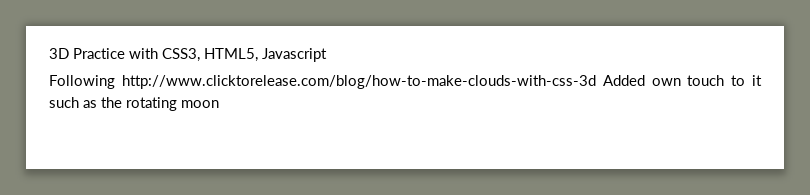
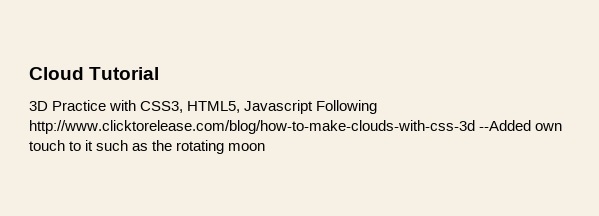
+ Cloud Tutorial
- 3D Practice with CSS3, HTML5, Javascript
- Following http://www.clicktorelease.com/blog/how-to-make-clouds-with-css-3d Added own touch to it such as the rotating moon
+ 3D Practice with CSS3, HTML5, Javascript Following http://www.clicktorelease.com/blog/how-to-make-clouds-with-css-3d --Added own touch to it such as the rotating moon

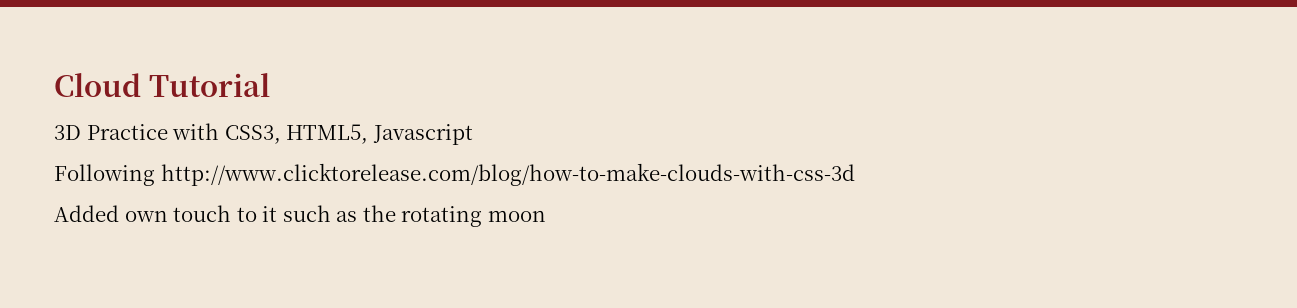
- 3D Practice with CSS3, HTML5, Javascript Following http://www.clicktorelease.com/blog/how-to-make-clouds-with-css-3d --Added own touch to it such as the rotating moon
+ 3D Practice with CSS3, HTML5, Javascript
+ Following http://www.clicktorelease.com/blog/how-to-make-clouds-with-css-3d
+ Added own touch to it such as the rotating moon

